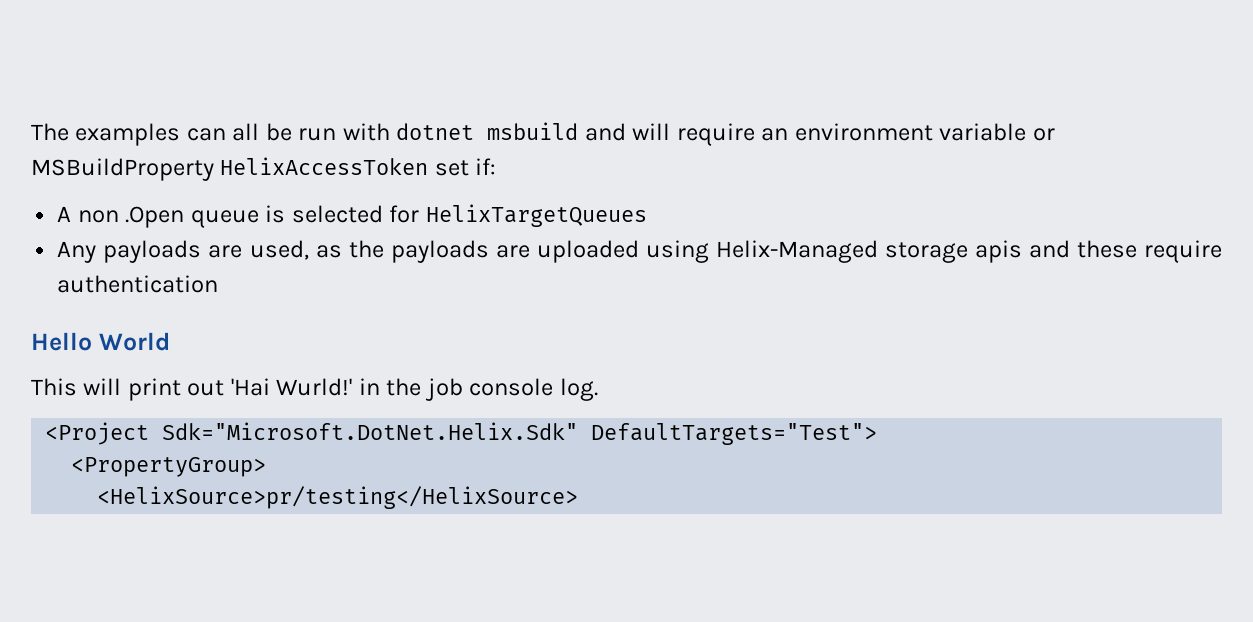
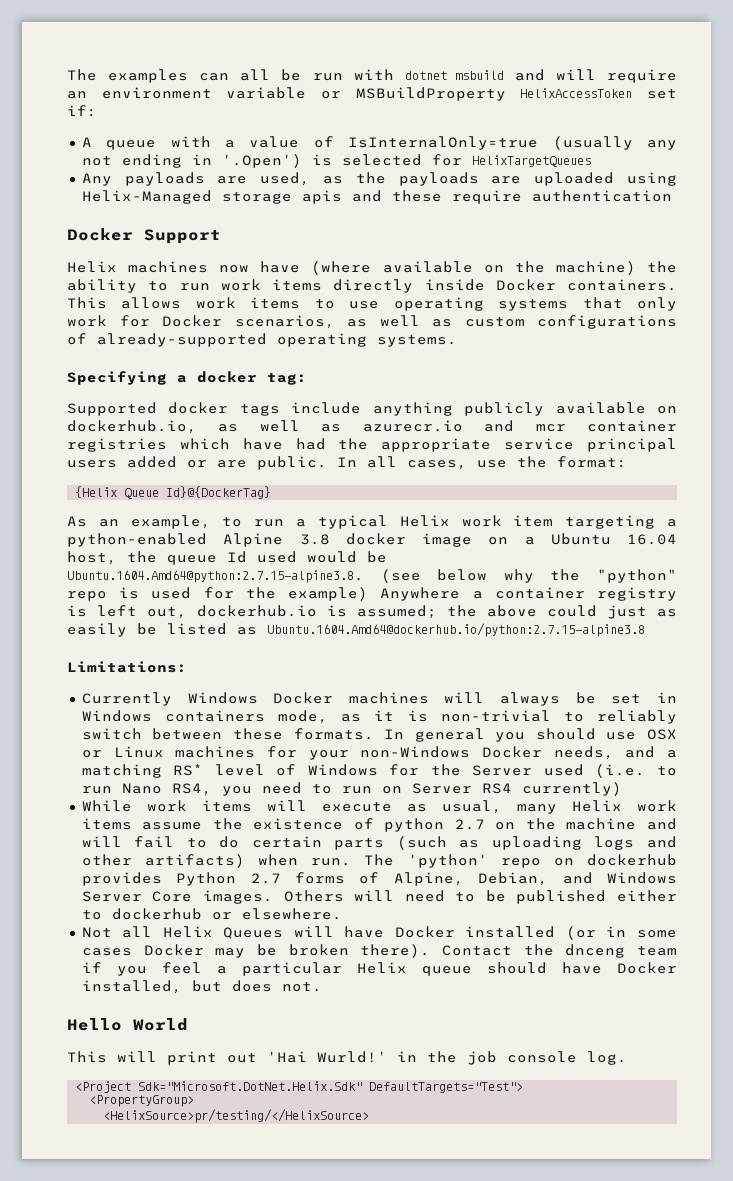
- A non .Open queue is selected for HelixTargetQueues
+ A queue with a value of IsInternalOnly=true (usually any not ending in '.Open') is selected for HelixTargetQueues
+ Docker Support
+ Helix machines now have (where available on the machine) the ability to run work items directly inside Docker containers. This allows work items to use operating systems that only work for Docker scenarios, as well as custom configurations of already-supported operating systems.
+ Specifying a docker tag:
+ Supported docker tags include anything publicly available on dockerhub.io, as well as azurecr.io and mcr container registries which have had the appropriate service principal users added or are public. In all cases, use the format:
+ {Helix Queue Id}@{DockerTag}
+ As an example, to run a typical Helix work item targeting a python-enabled Alpine 3.8 docker image on a Ubuntu 16.04 host, the queue Id used would be Ubuntu.1604.Amd64@python:2.7.15-alpine3.8. (see below why the "python" repo is used for the example) Anywhere a container registry is left out, dockerhub.io is assumed; the above could just as easily be listed as Ubuntu.1604.Amd64@dockerhub.io/python:2.7.15-alpine3.8
+ Limitations:
+ Currently Windows Docker machines will always be set in Windows containers mode, as it is non-trivial to reliably switch between these formats. In general you should use OSX or Linux machines for your non-Windows Docker needs, and a matching RS* level of Windows for the Server used (i.e. to run Nano RS4, you need to run on Server RS4 currently)
+ While work items will execute as usual, many Helix work items assume the existence of python 2.7 on the machine and will fail to do certain parts (such as uploading logs and other artifacts) when run. The 'python' repo on dockerhub provides Python 2.7 forms of Alpine, Debian, and Windows Server Core images. Others will need to be published either to dockerhub or elsewhere.
+ Not all Helix Queues will have Docker installed (or in some cases Docker may be broken there). Contact the dnceng team if you feel a particular Helix queue should have Docker installed, but does not.
- <HelixSource>pr/testing</HelixSource>
+ <HelixSource>pr/testing/</HelixSource>

